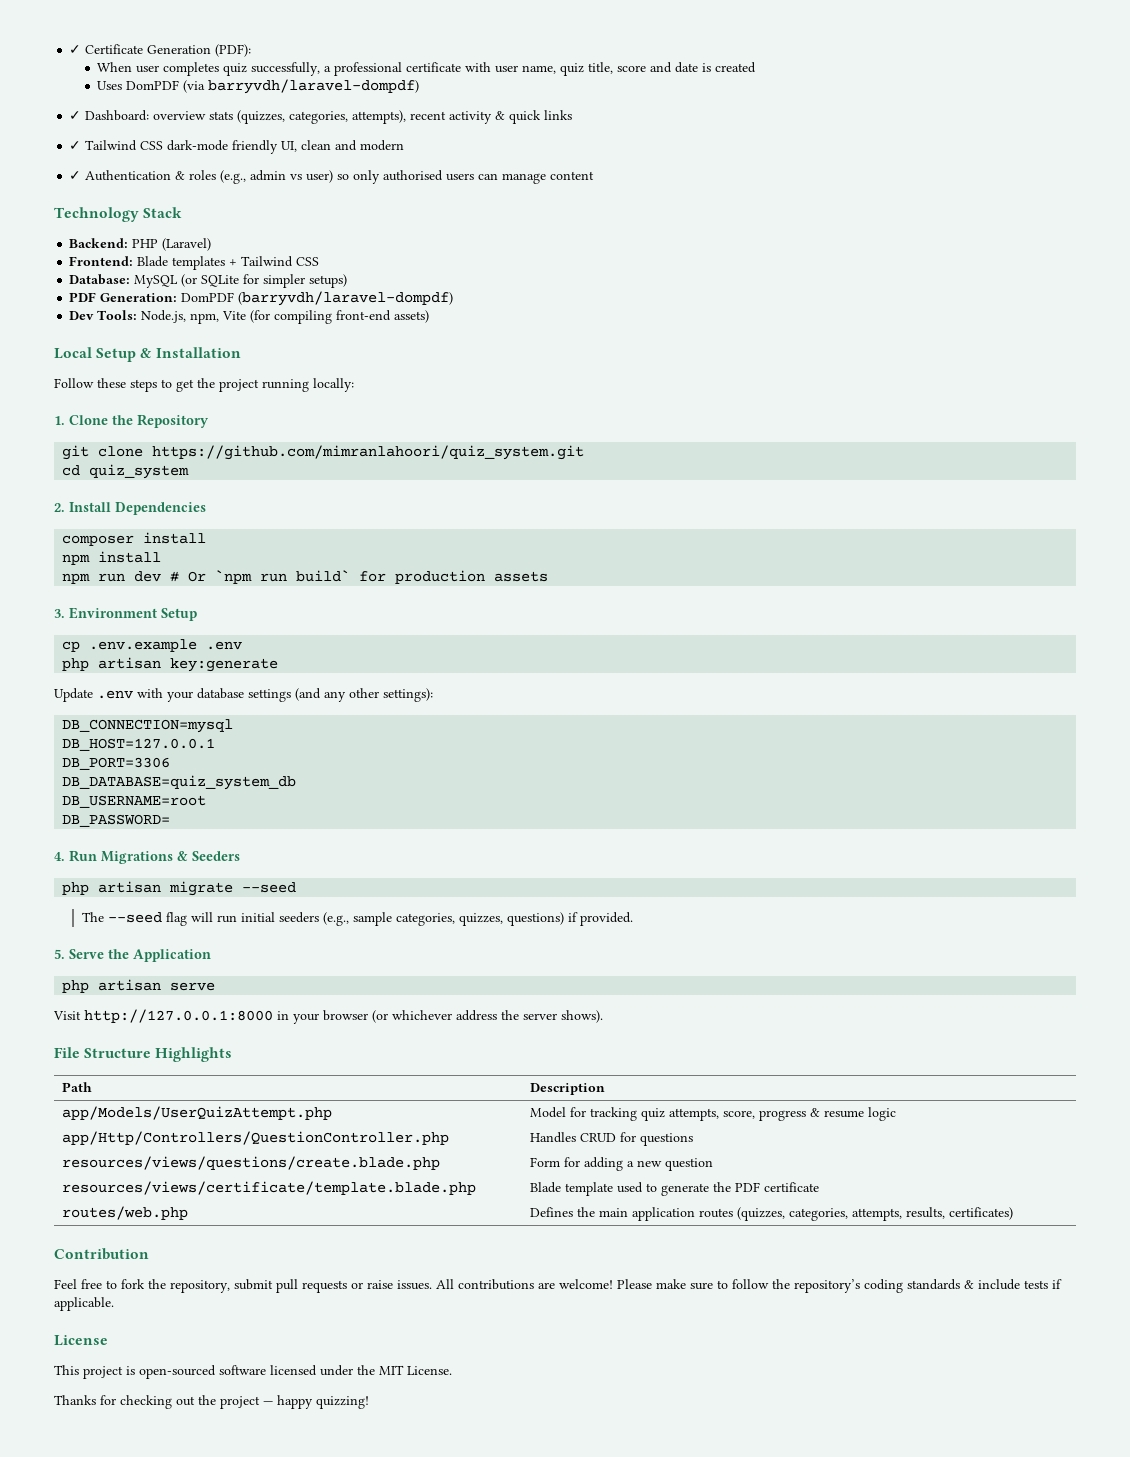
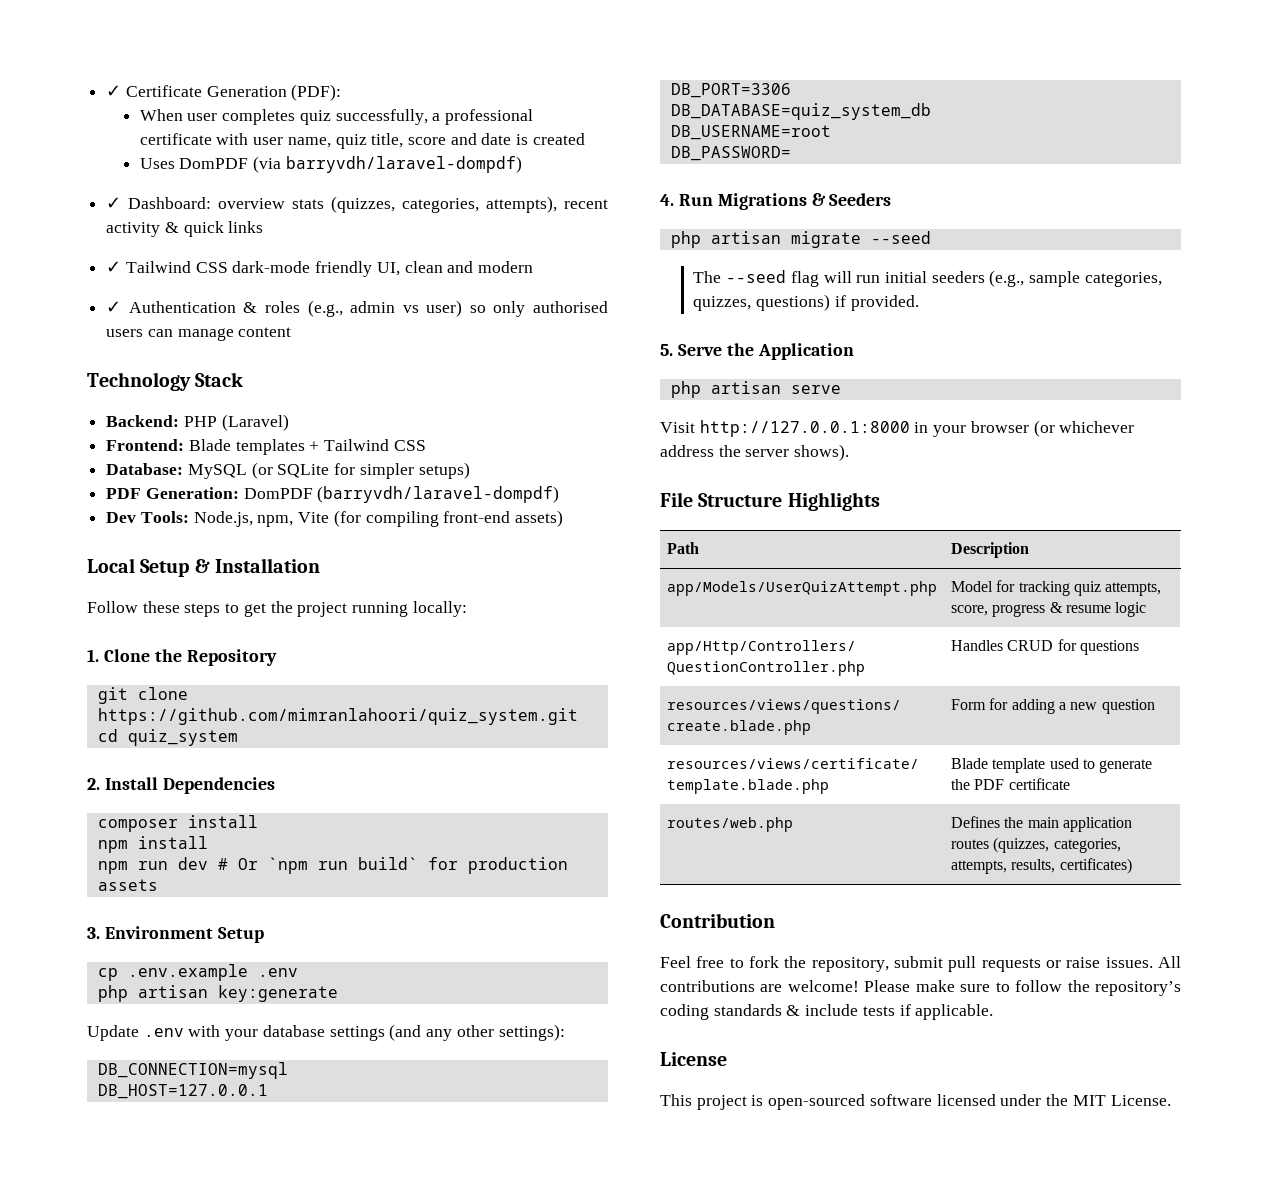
- Thanks for checking out the project — happy quizzing!

